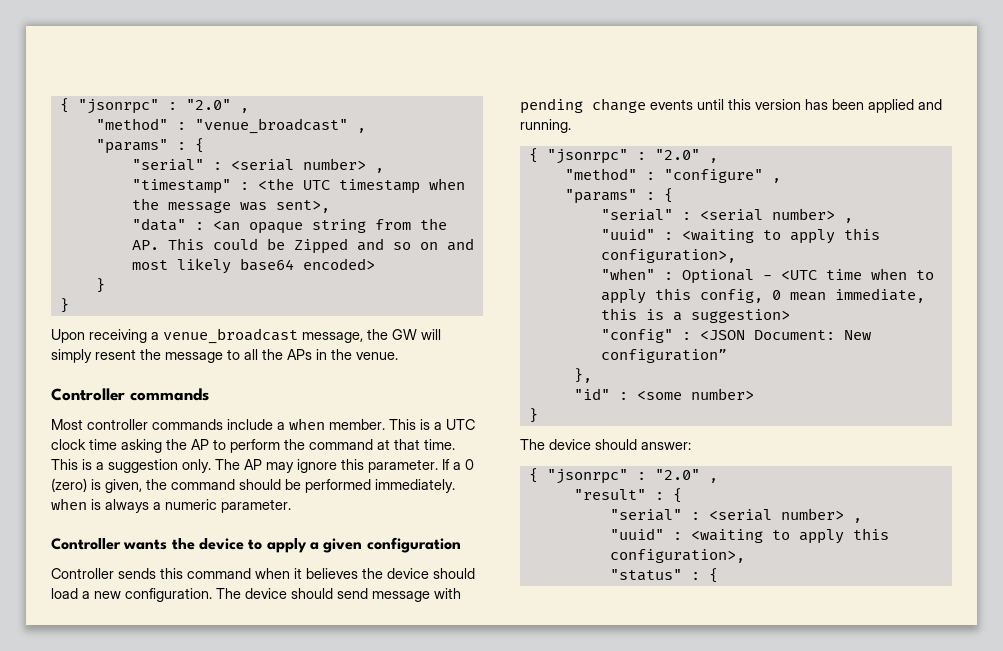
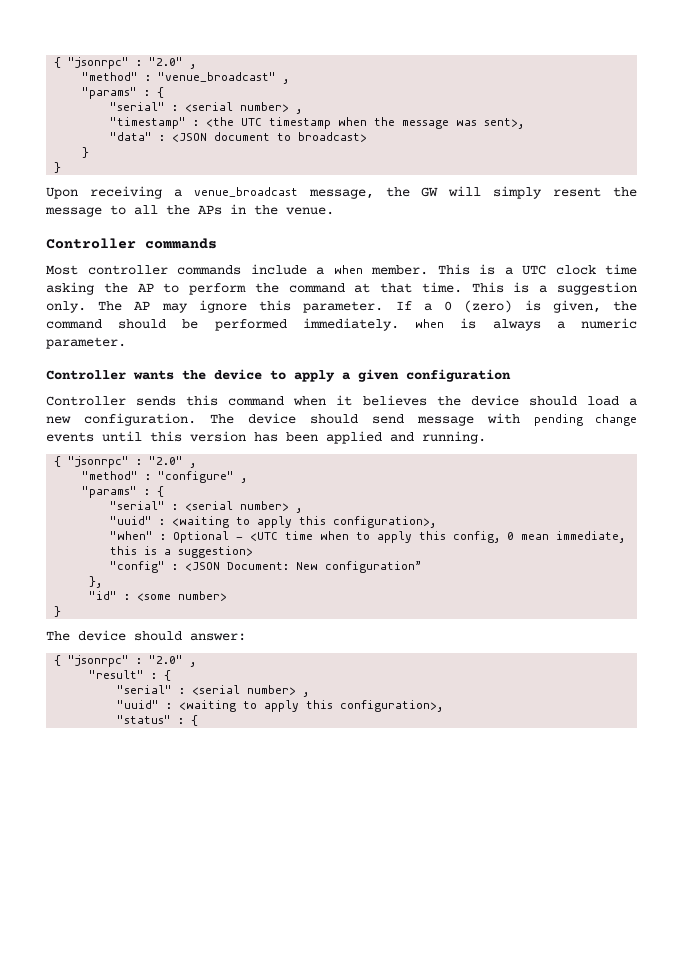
- "data" : <an opaque string from the AP. This could be Zipped and so on and most likely base64 encoded>
+ "data" : <JSON document to broadcast>

